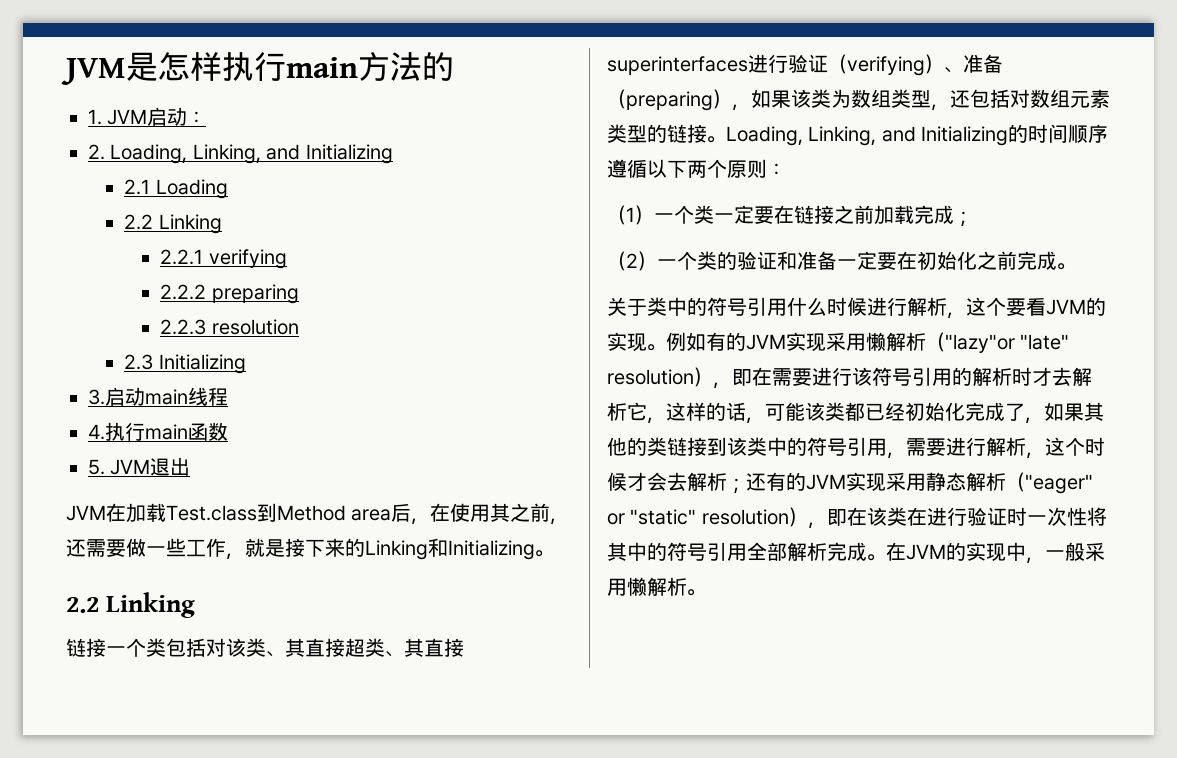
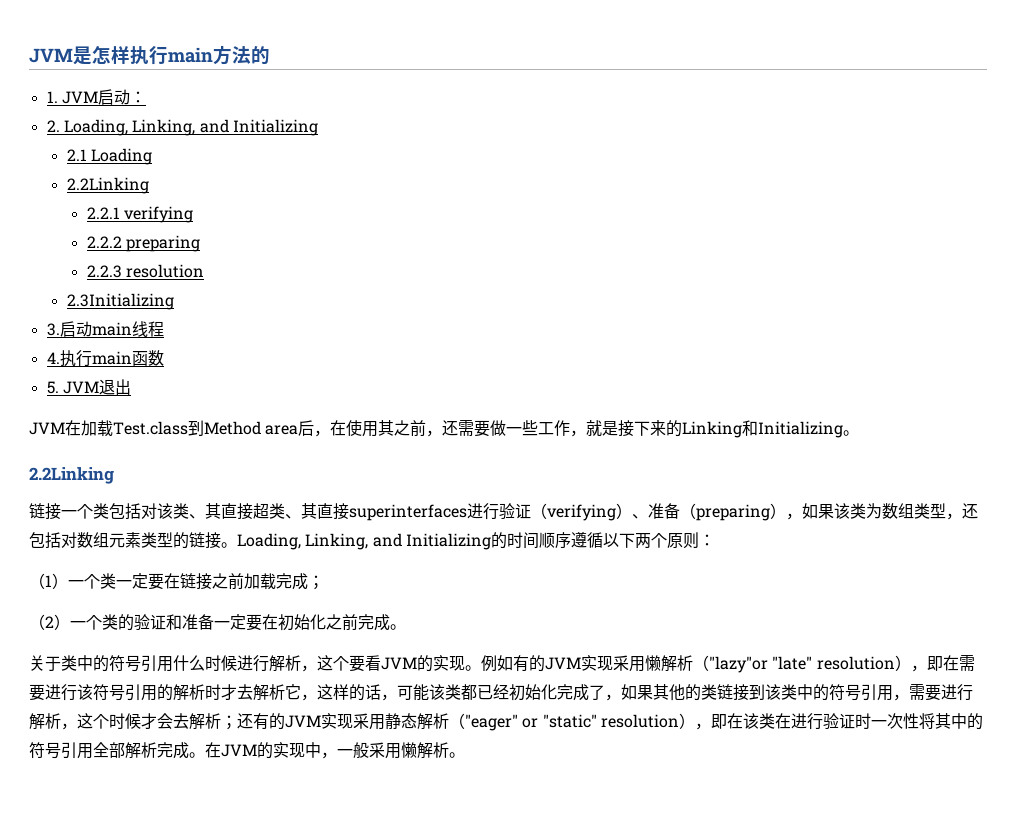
  2.1 Loading
- 2.2 Linking
+ 2.2Linking
- 2.3 Initializing
+ 2.3Initializing
  JVM在加载Test.class到Method area后，在使用其之前，还需要做一些工作，就是接下来的Linking和Initializing。
- 2.2 Linking
+ 2.2Linking

